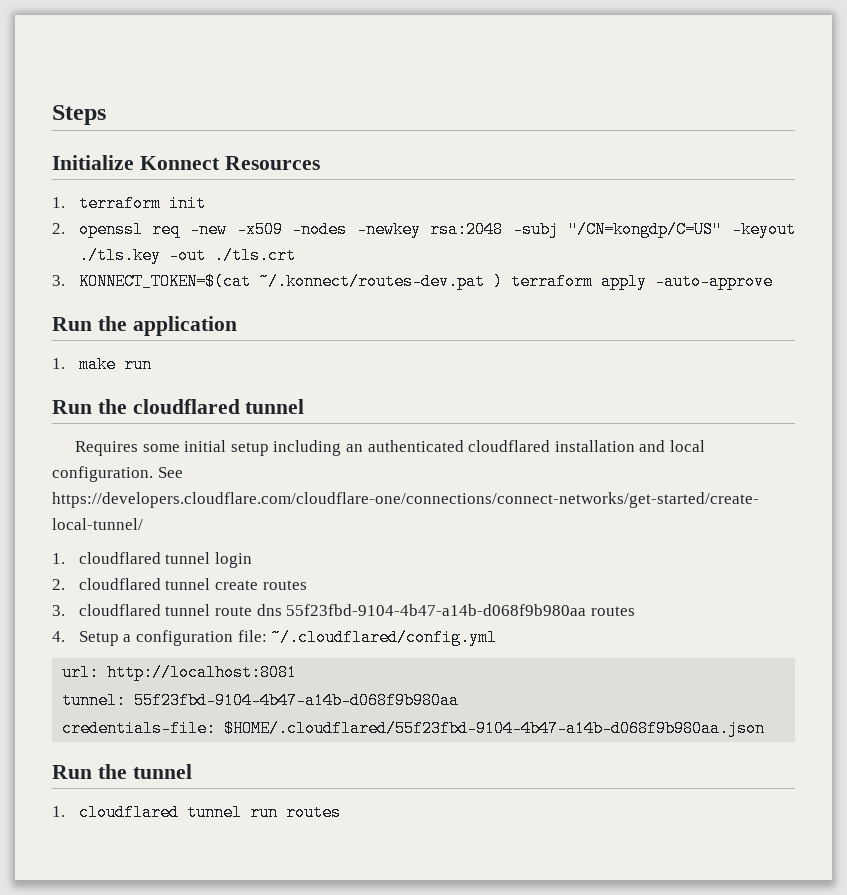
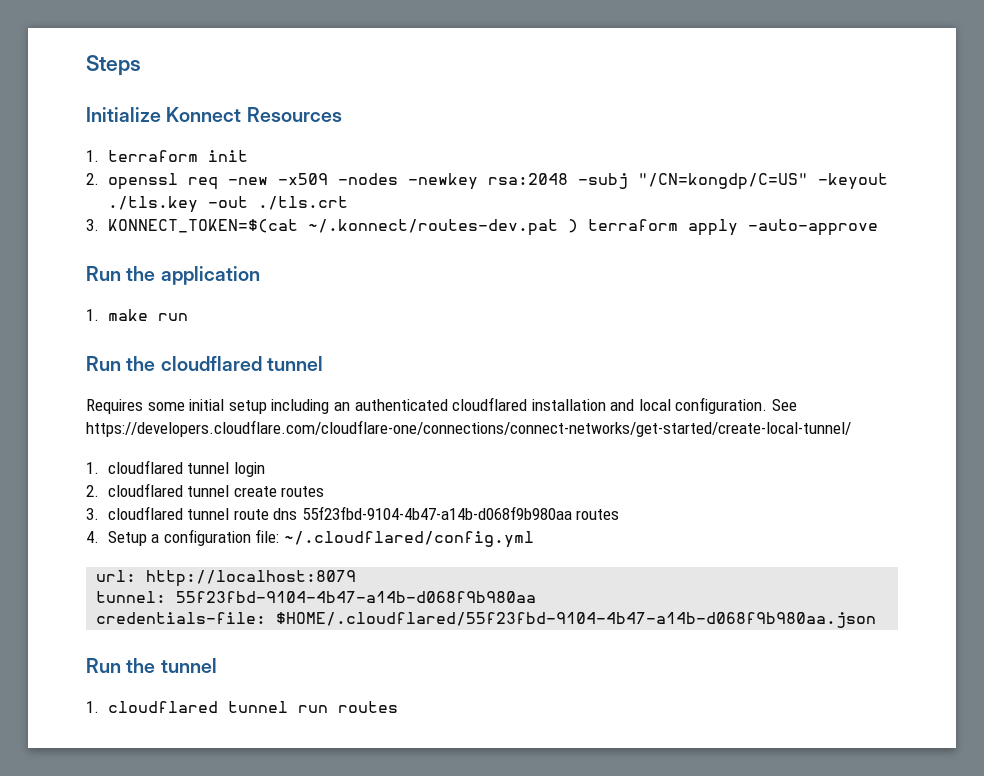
- url: http://localhost:8081
+ url: http://localhost:8079

